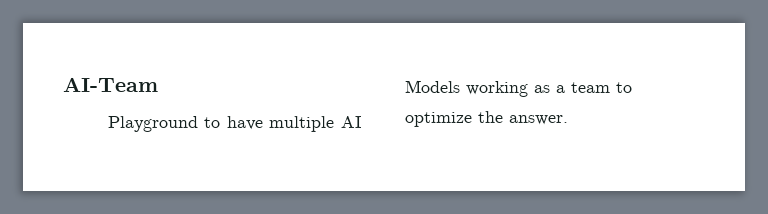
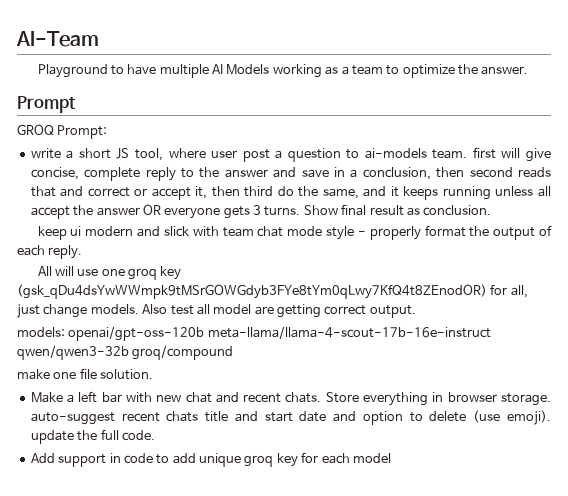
+ Prompt
+ GROQ Prompt:
+ write a short JS tool, where user post a question to ai-models team. first will give concise, complete reply to the answer and save in a conclusion, then second reads that and correct or accept it, then third do the same, and it keeps running unless all accept the answer OR everyone gets 3 turns. Show final result as conclusion.
+ keep ui modern and slick with team chat mode style - properly format the output of each reply.
+ All will use one groq key (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) for all, just change models. Also test all model are getting correct output.
+ models: openai/gpt-oss-120b meta-llama/llama-4-scout-17b-16e-instruct qwen/qwen3-32b groq/compound
+ make one file solution.
+ Make a left bar with new chat and recent chats. Store everything in browser storage. auto-suggest recent chats title and start date and option to delete (use emoji). update the full code.
+ Add support in code to add unique groq key for each model

